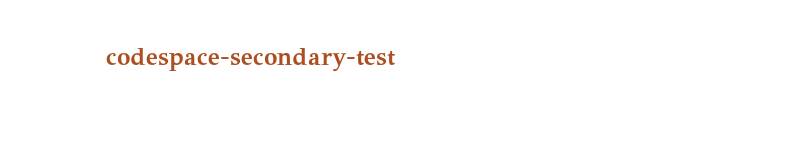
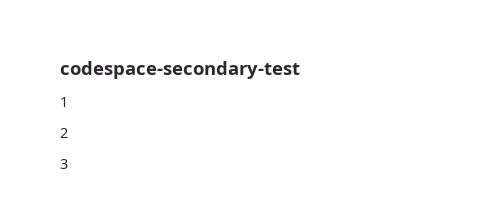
+ 1
+ 2
+ 3

